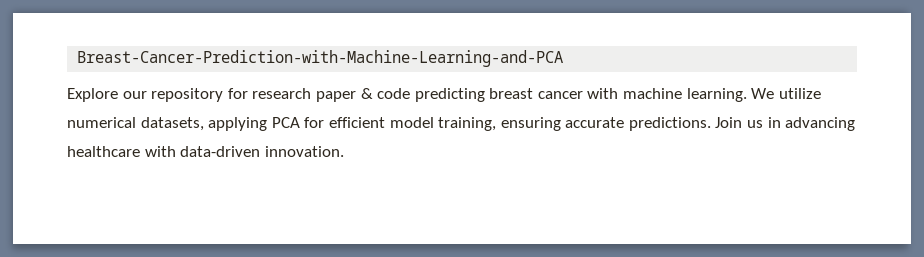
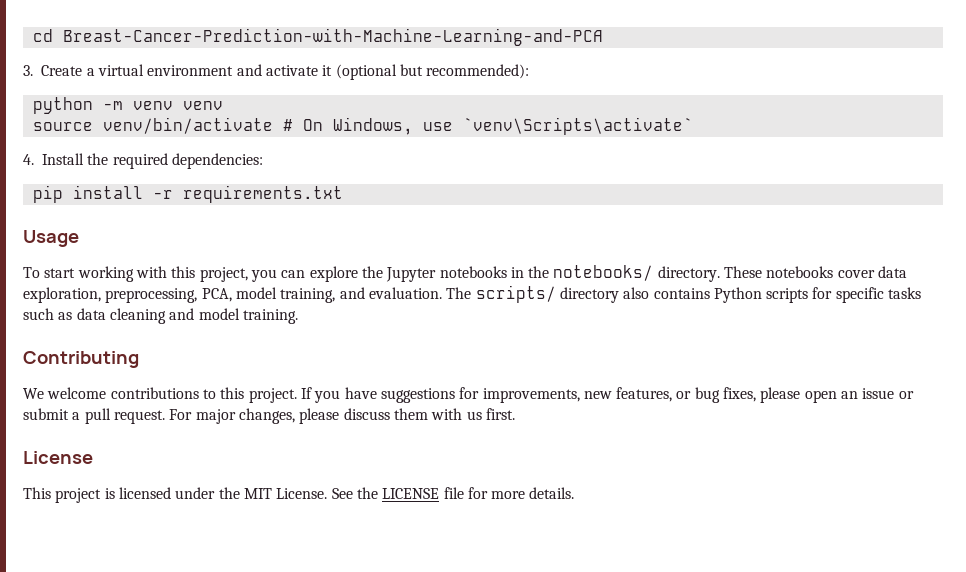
- Breast-Cancer-Prediction-with-Machine-Learning-and-PCA
+ cd Breast-Cancer-Prediction-with-Machine-Learning-and-PCA
- Explore our repository for research paper & code predicting breast cancer with machine learning. We utilize numerical datasets, applying PCA for efficient model training, ensuring accurate predictions. Join us in advancing healthcare with data-driven innovation.
+ 3. Create a virtual environment and activate it (optional but recommended):
+ python -m venv venv
+ source venv/bin/activate # On Windows, use `venv\Scripts\activate`
+ 4. Install the required dependencies:
+ pip install -r requirements.txt
+ Usage
+ To start working with this project, you can explore the Jupyter notebooks in the notebooks/ directory. These notebooks cover data exploration, preprocessing, PCA, model training, and evaluation. The scripts/ directory also contains Python scripts for specific tasks such as data cleaning and model training.
+ Contributing
+ We welcome contributions to this project. If you have suggestions for improvements, new features, or bug fixes, please open an issue or submit a pull request. For major changes, please discuss them with us first.
+ License
+ This project is licensed under the MIT License. See the LICENSE file for more details.

